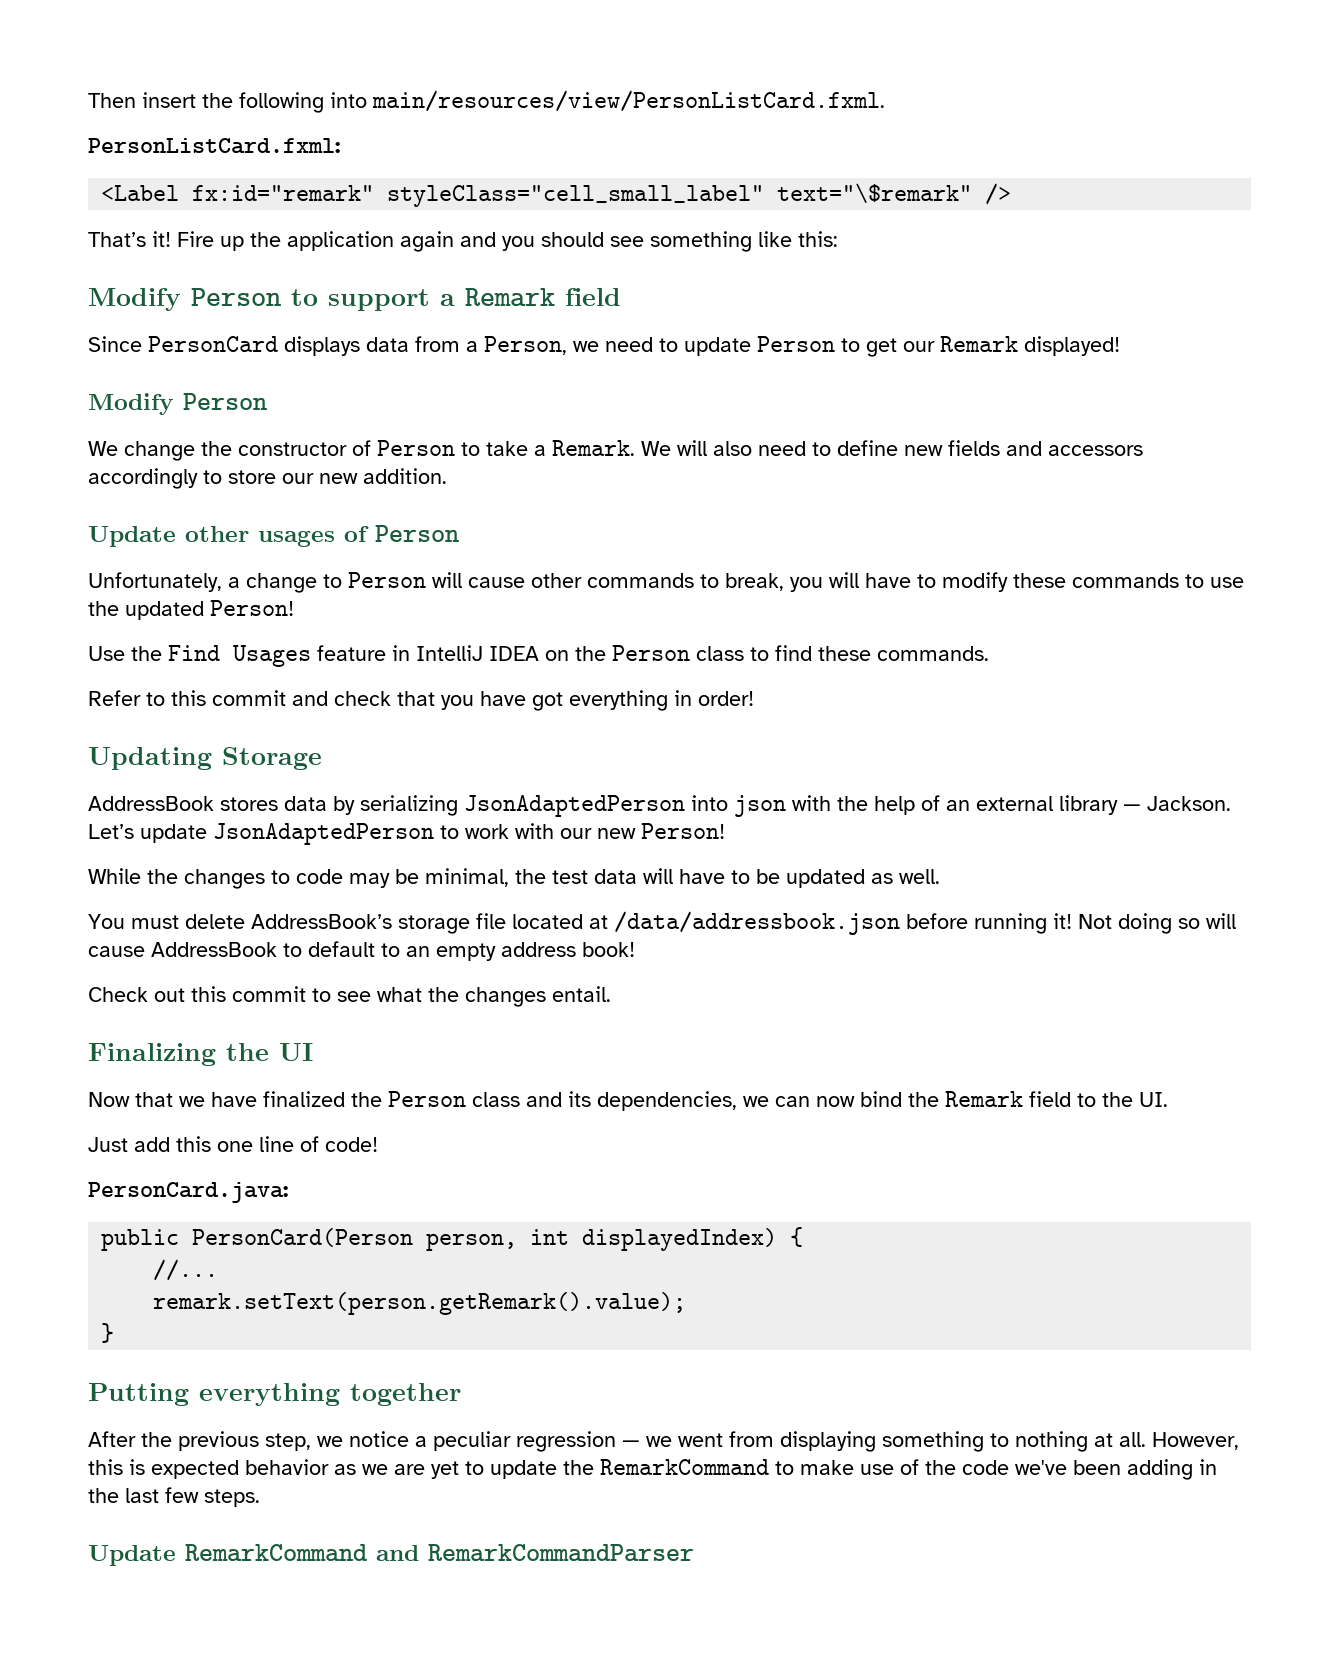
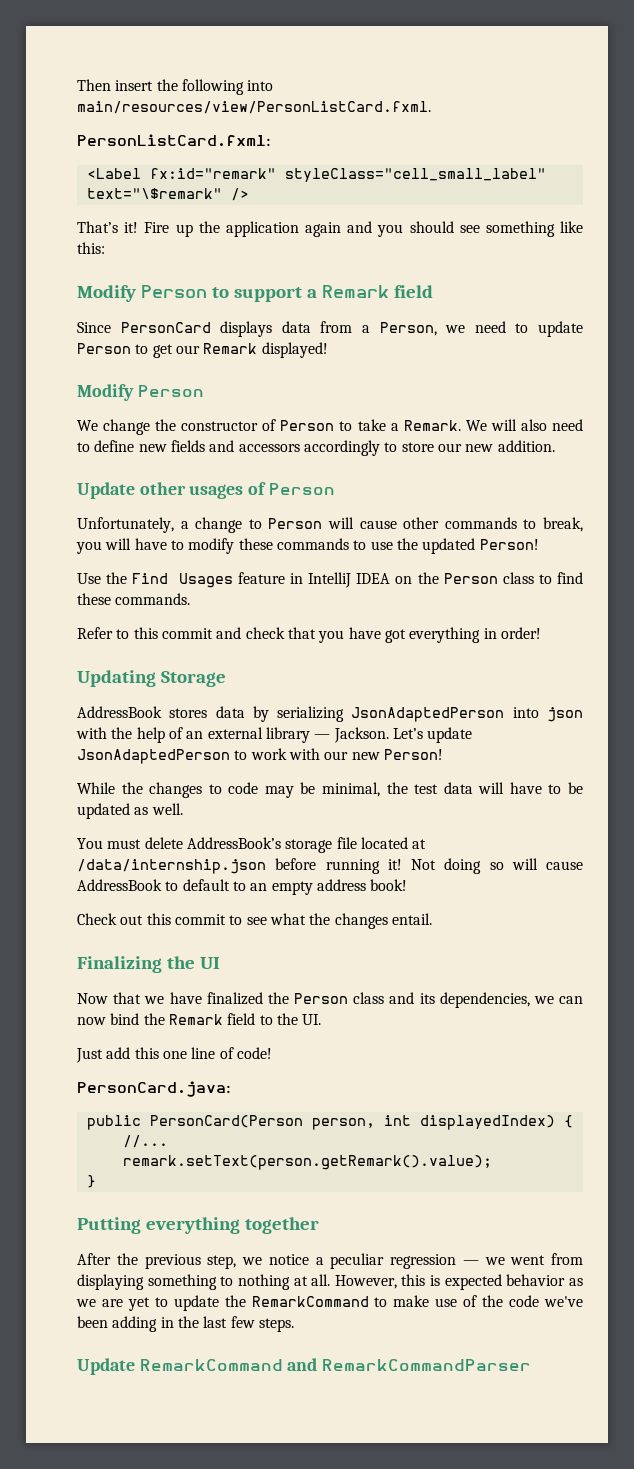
- You must delete AddressBook’s storage file located at /data/addressbook.json before running it!
+ You must delete AddressBook’s storage file located at /data/internship.json before running it!

